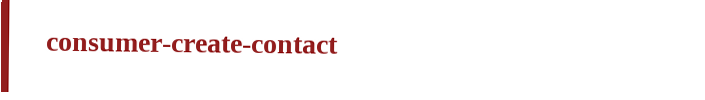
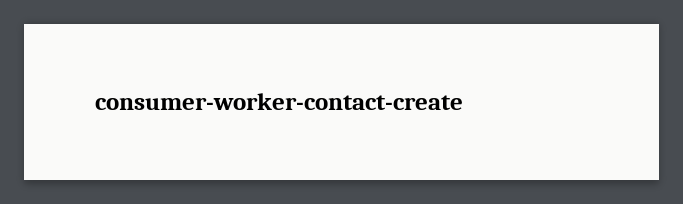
- consumer-create-contact
+ consumer-worker-contact-create

